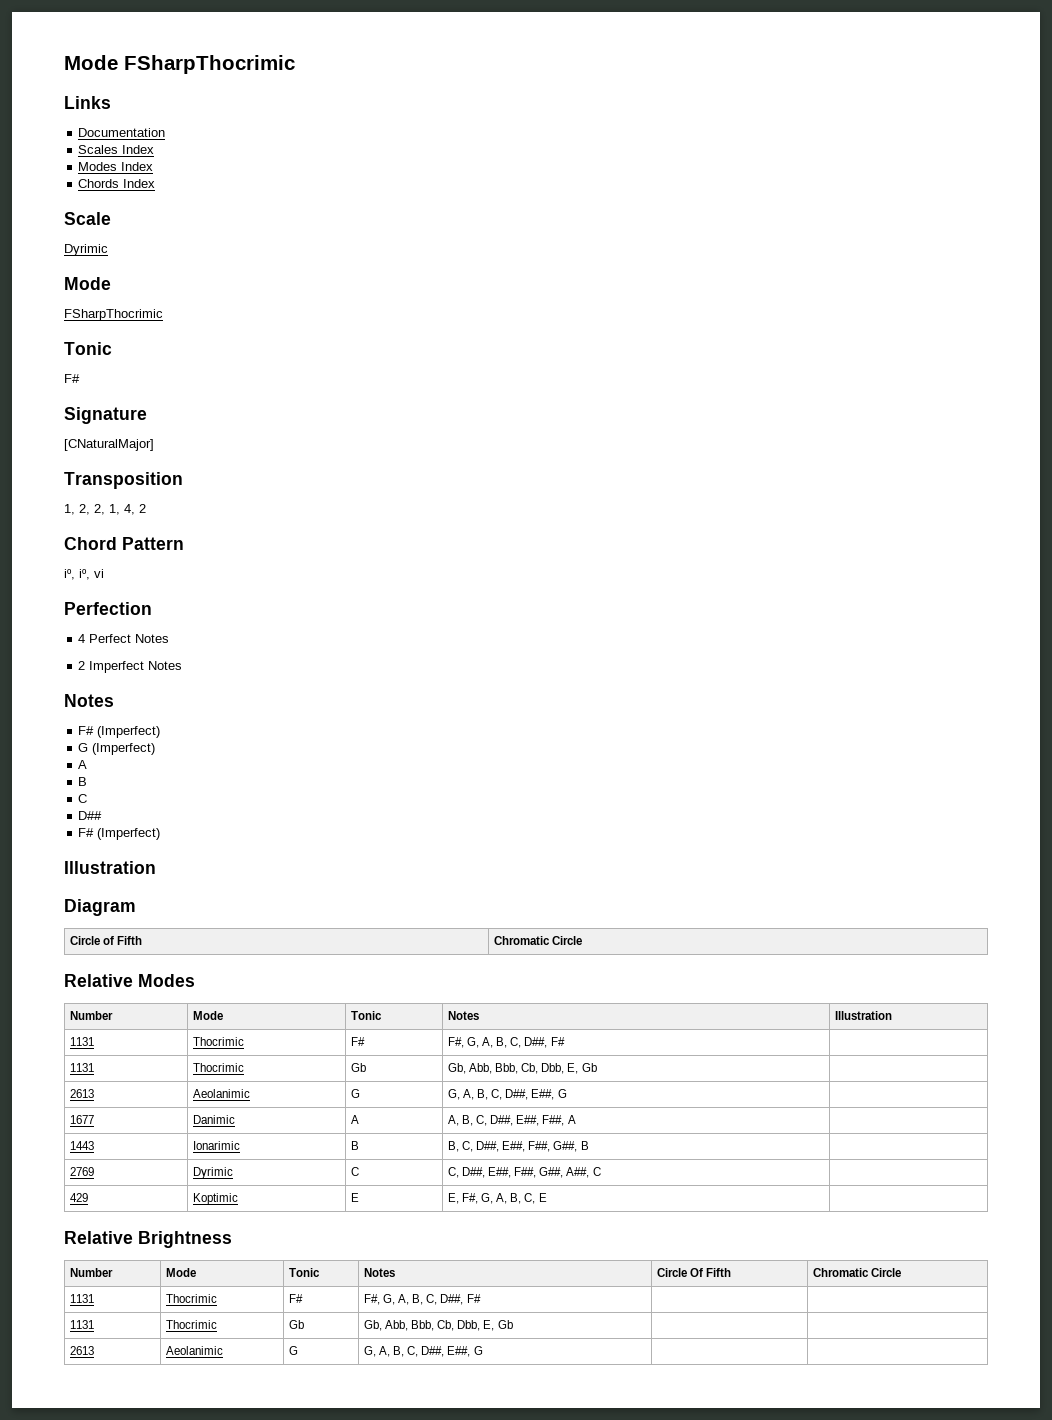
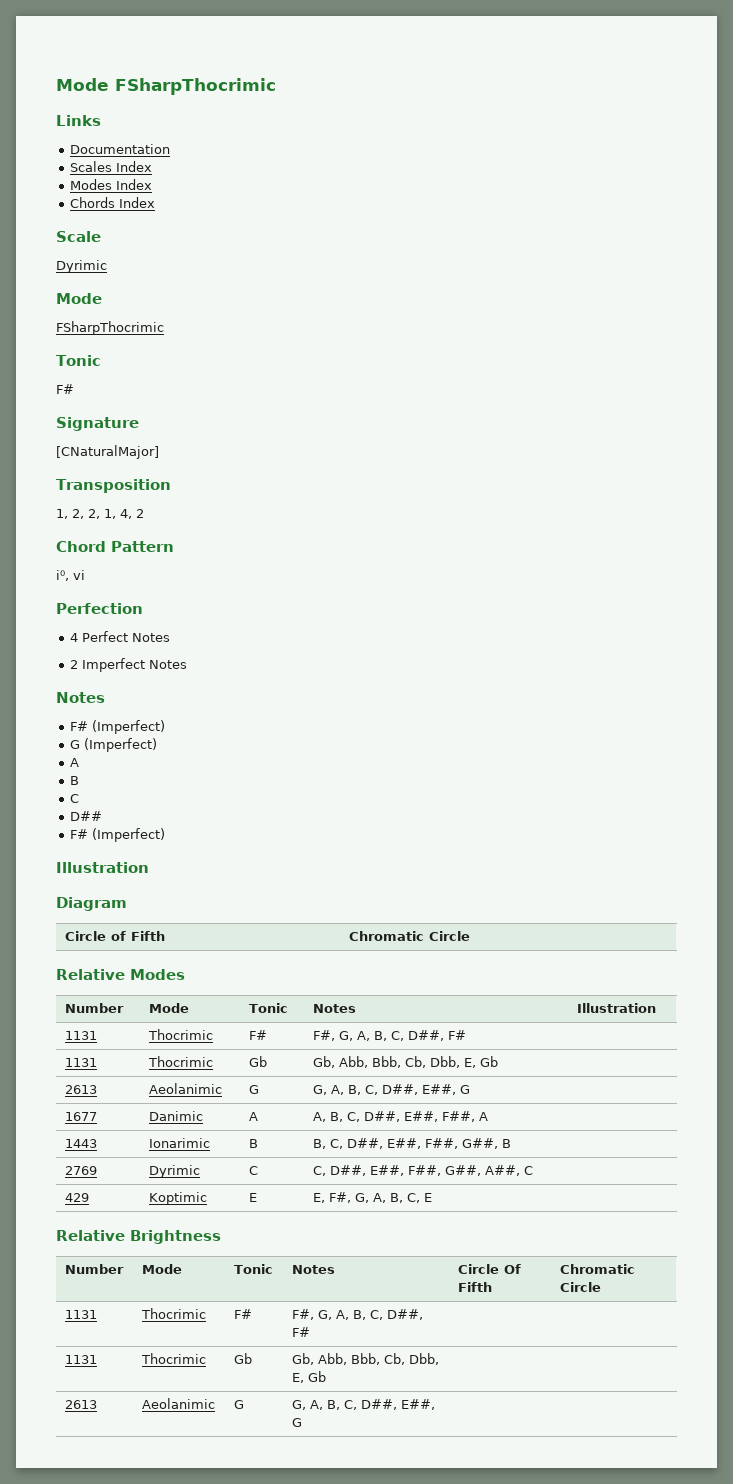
- i⁰, i⁰, vi
+ i⁰, vi

